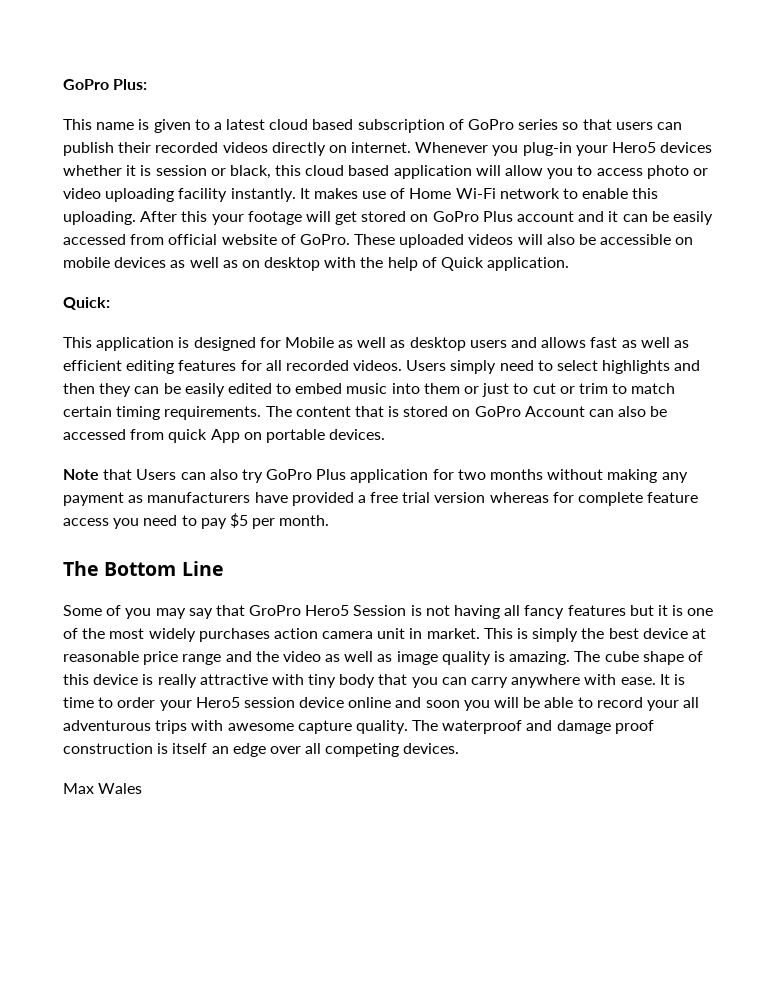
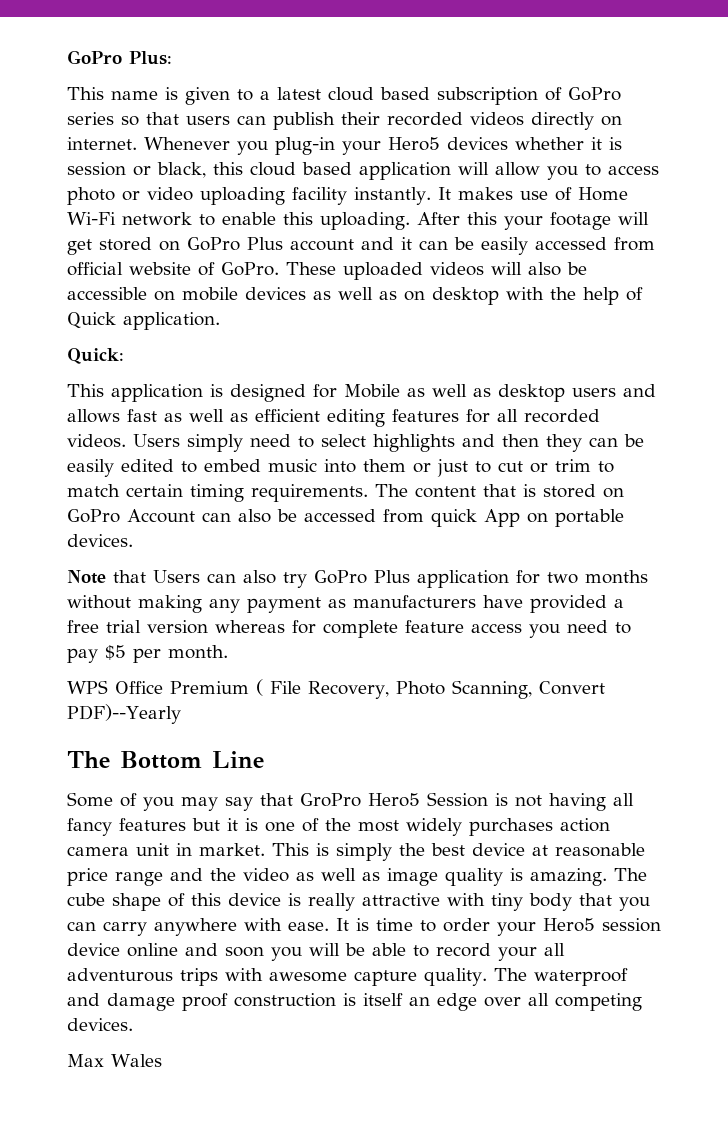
+ WPS Office Premium ( File Recovery, Photo Scanning, Convert PDF)--Yearly

